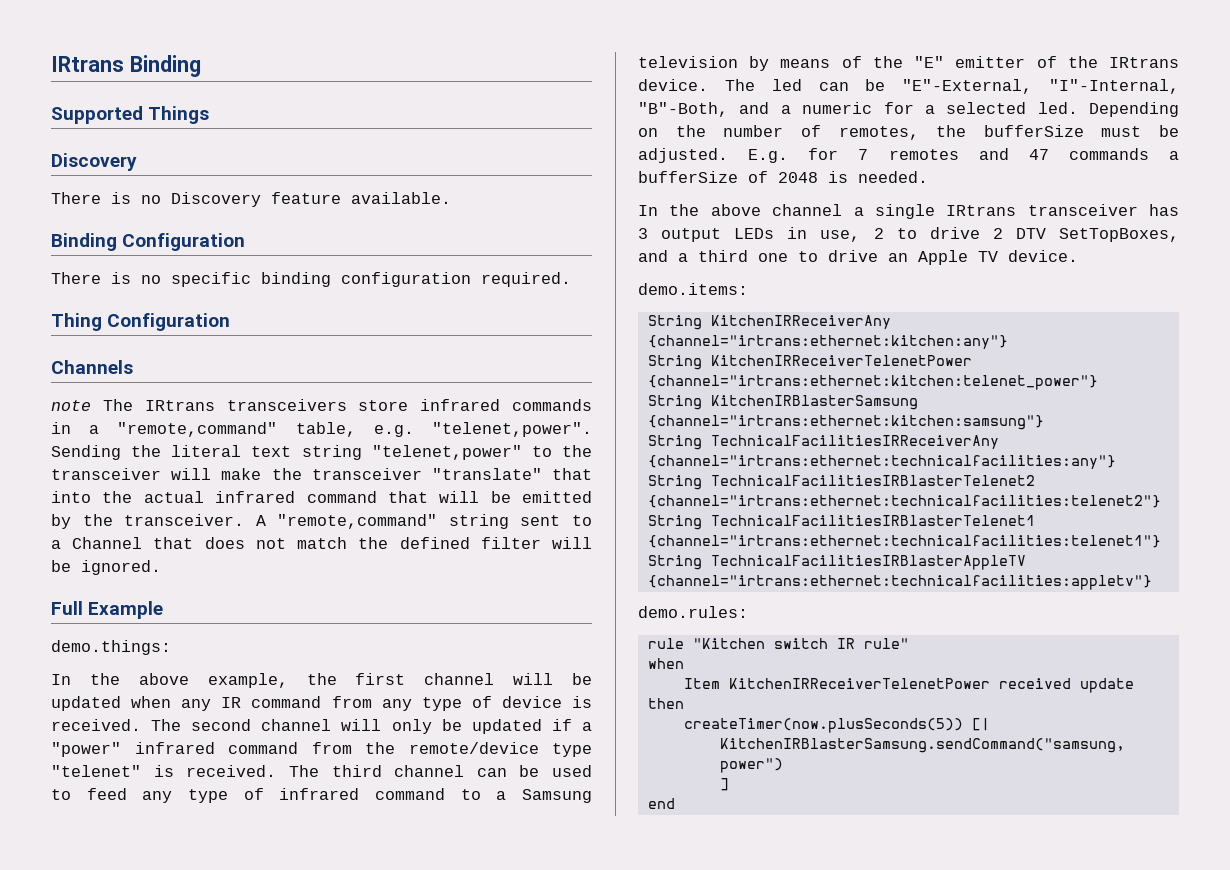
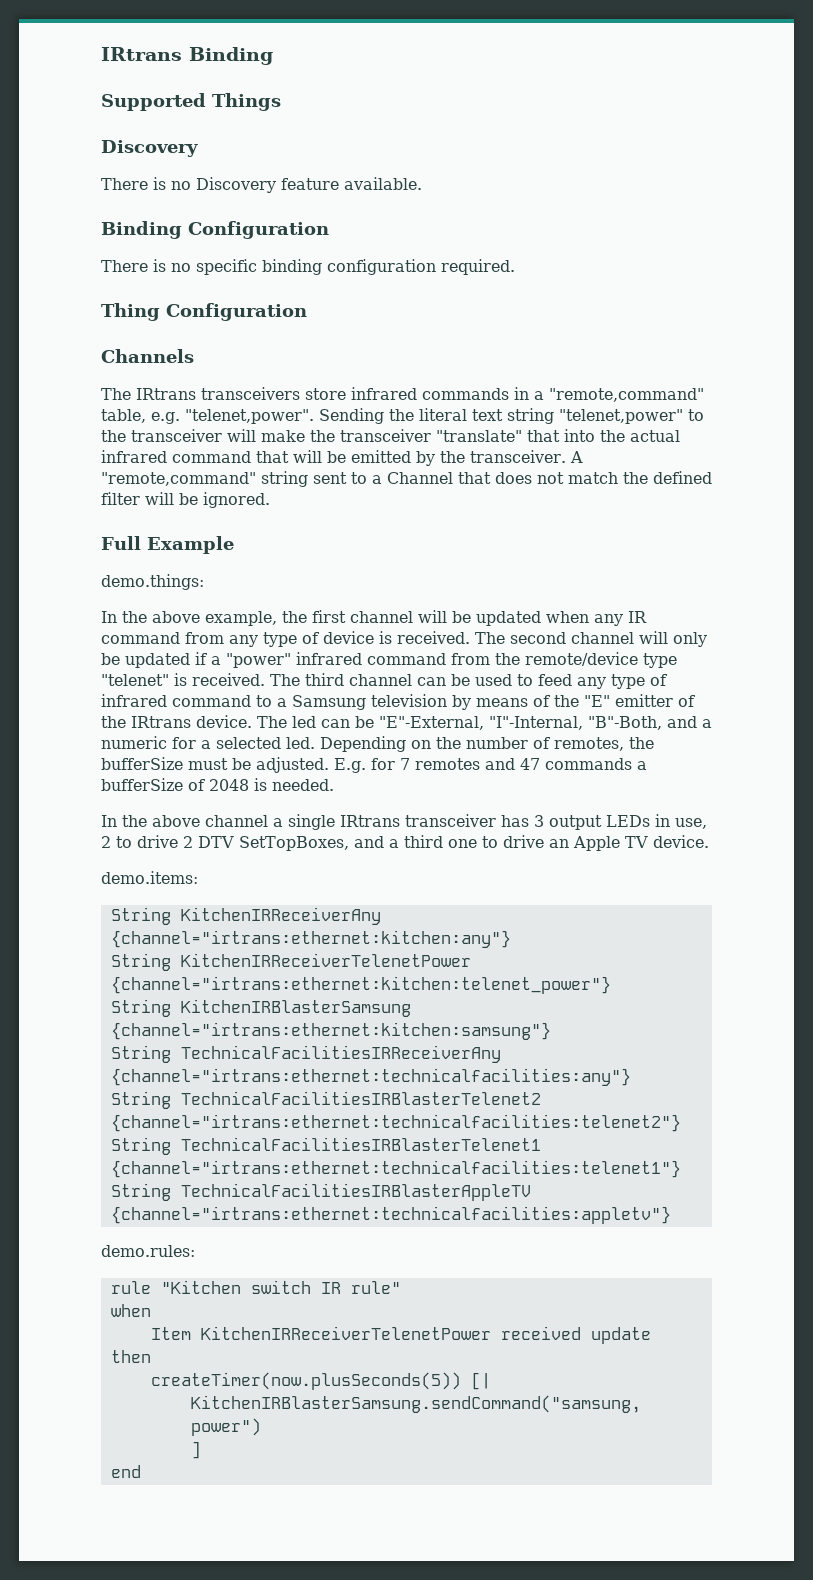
- note The IRtrans transceivers store infrared commands in a "remote,command" table, e.g. "telenet,power".
+ The IRtrans transceivers store infrared commands in a "remote,command" table, e.g. "telenet,power".

